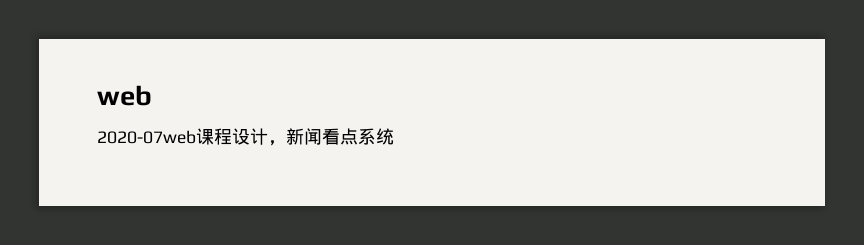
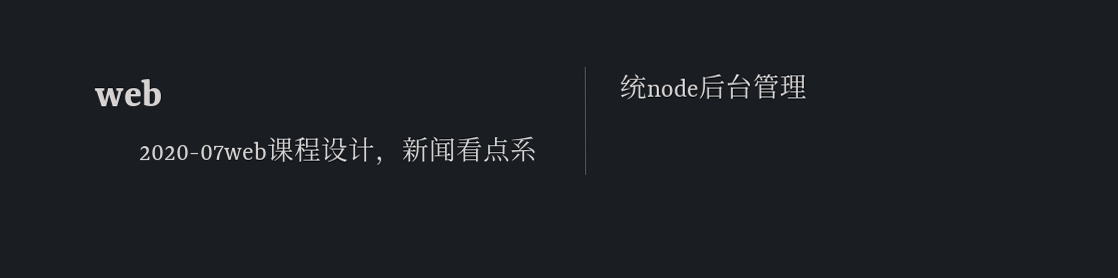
- 2020-07web课程设计，新闻看点系统
+ 2020-07web课程设计，新闻看点系统node后台管理

